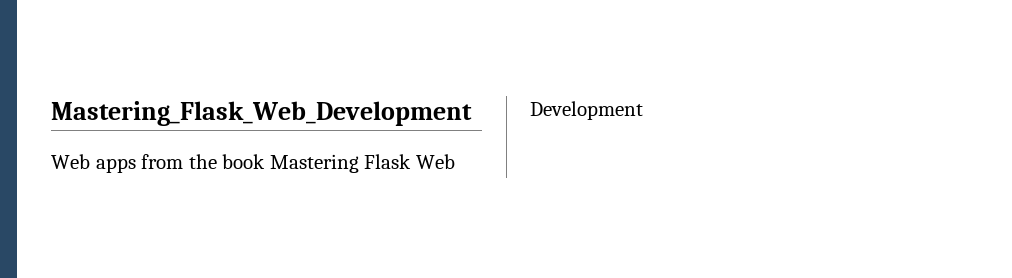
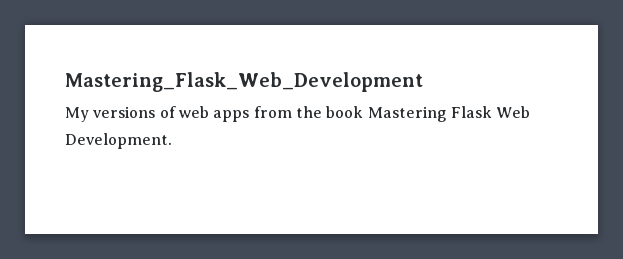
- Web apps from the book Mastering Flask Web Development
+ My versions of web apps from the book Mastering Flask Web Development.

